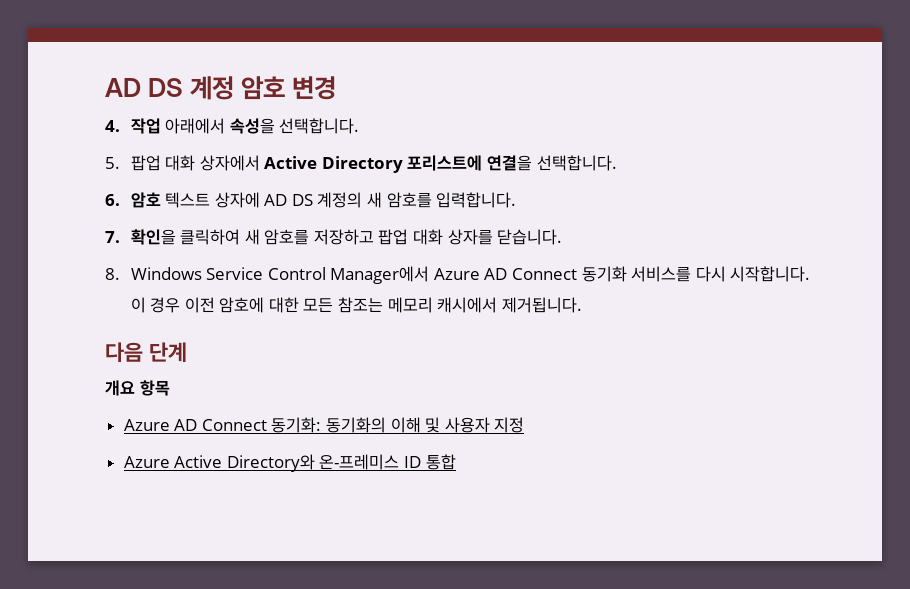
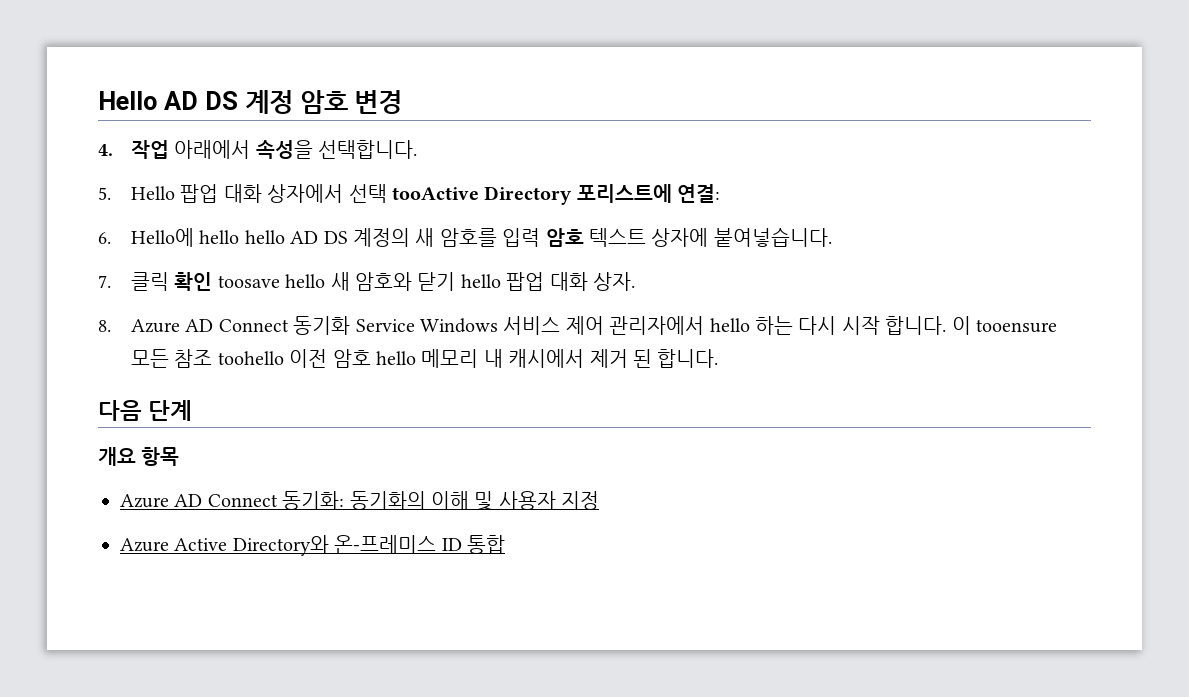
- AD DS 계정 암호 변경
+ Hello AD DS 계정 암호 변경
- 5. 팝업 대화 상자에서 Active Directory 포리스트에 연결을 선택합니다.
- 6. 암호 텍스트 상자에 AD DS 계정의 새 암호를 입력합니다.
- 7. 확인을 클릭하여 새 암호를 저장하고 팝업 대화 상자를 닫습니다.
- 8. Windows Service Control Manager에서 Azure AD Connect 동기화 서비스를 다시 시작합니다. 이 경우 이전 암호에 대한 모든 참조는 메모리 캐시에서 제거됩니다.
+ 5. Hello 팝업 대화 상자에서 선택 tooActive Directory 포리스트에 연결:
+ 6. Hello에 hello hello AD DS 계정의 새 암호를 입력 암호 텍스트 상자에 붙여넣습니다.
+ 7. 클릭 확인 toosave hello 새 암호와 닫기 hello 팝업 대화 상자.
+ 8. Azure AD Connect 동기화 Service Windows 서비스 제어 관리자에서 hello 하는 다시 시작 합니다. 이 tooensure 모든 참조 toohello 이전 암호 hello 메모리 내 캐시에서 제거 된 합니다.

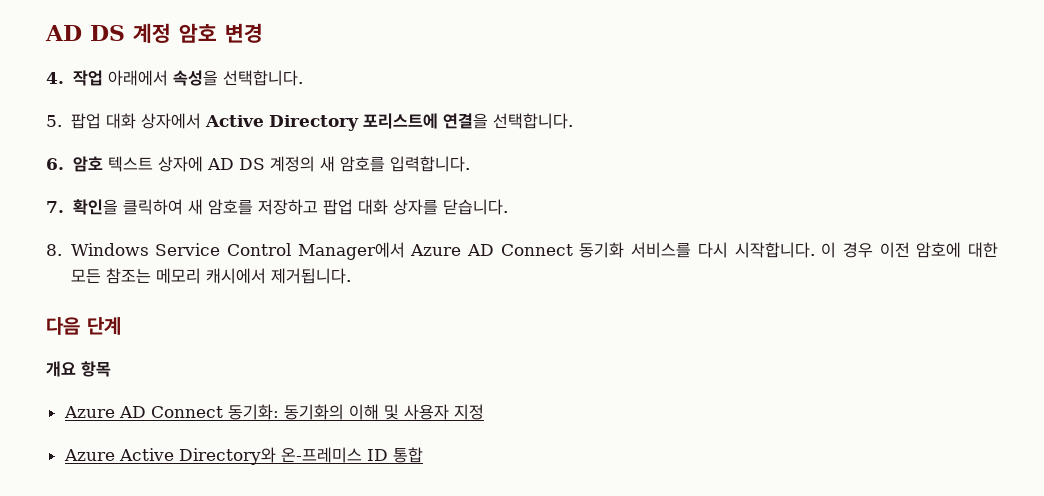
- Hello AD DS 계정 암호 변경
+ AD DS 계정 암호 변경
- 5. Hello 팝업 대화 상자에서 선택 tooActive Directory 포리스트에 연결:
- 6. Hello에 hello hello AD DS 계정의 새 암호를 입력 암호 텍스트 상자에 붙여넣습니다.
- 7. 클릭 확인 toosave hello 새 암호와 닫기 hello 팝업 대화 상자.
- 8. Azure AD Connect 동기화 Service Windows 서비스 제어 관리자에서 hello 하는 다시 시작 합니다. 이 tooensure 모든 참조 toohello 이전 암호 hello 메모리 내 캐시에서 제거 된 합니다.
+ 5. 팝업 대화 상자에서 Active Directory 포리스트에 연결을 선택합니다.
+ 6. 암호 텍스트 상자에 AD DS 계정의 새 암호를 입력합니다.
+ 7. 확인을 클릭하여 새 암호를 저장하고 팝업 대화 상자를 닫습니다.
+ 8. Windows Service Control Manager에서 Azure AD Connect 동기화 서비스를 다시 시작합니다. 이 경우 이전 암호에 대한 모든 참조는 메모리 캐시에서 제거됩니다.

